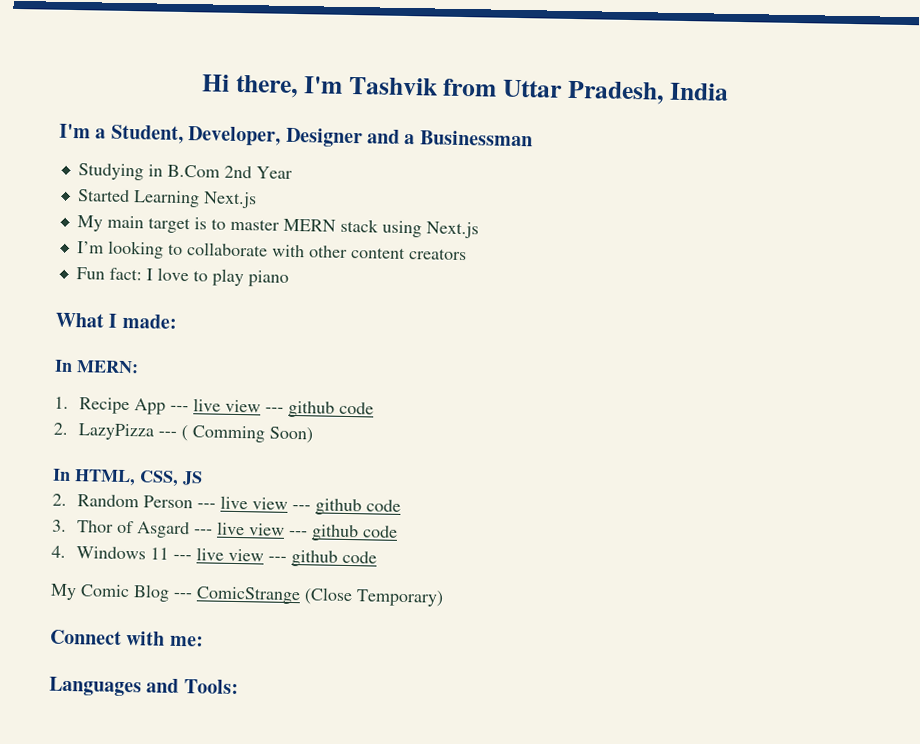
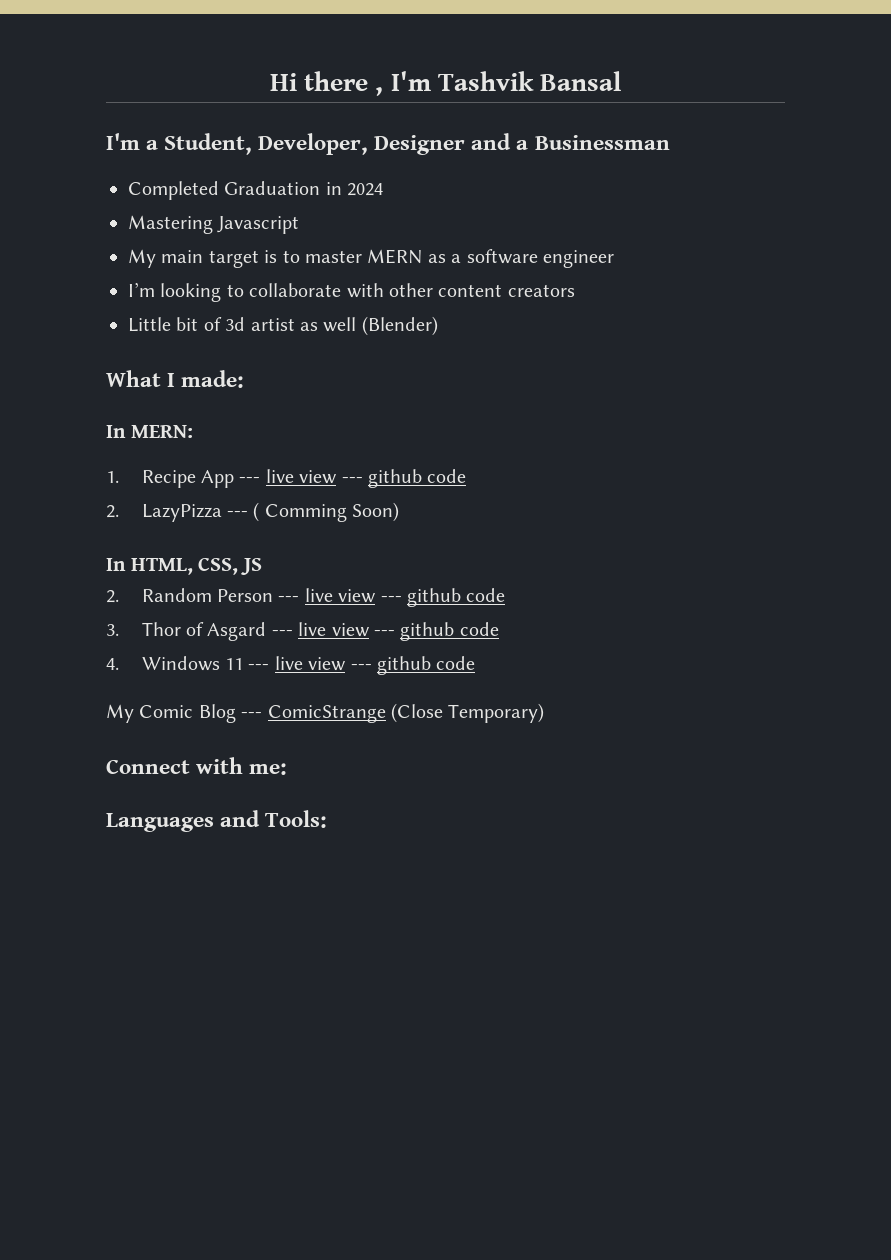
- Hi there, I'm Tashvik from Uttar Pradesh, India
+ Hi there , I'm Tashvik Bansal
- Studying in B.Com 2nd Year
- Started Learning Next.js
+ Completed Graduation in 2024
+ Mastering Javascript
- My main target is to master MERN stack using Next.js
+ My main target is to master MERN as a software engineer
- Fun fact: I love to play piano
+ Little bit of 3d artist as well (Blender)

